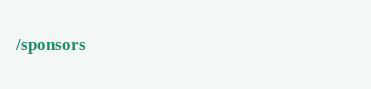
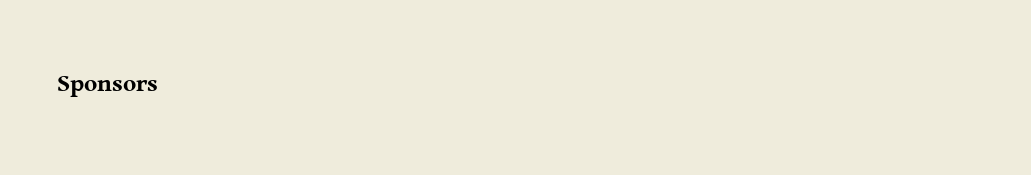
- /sponsors
+ Sponsors

